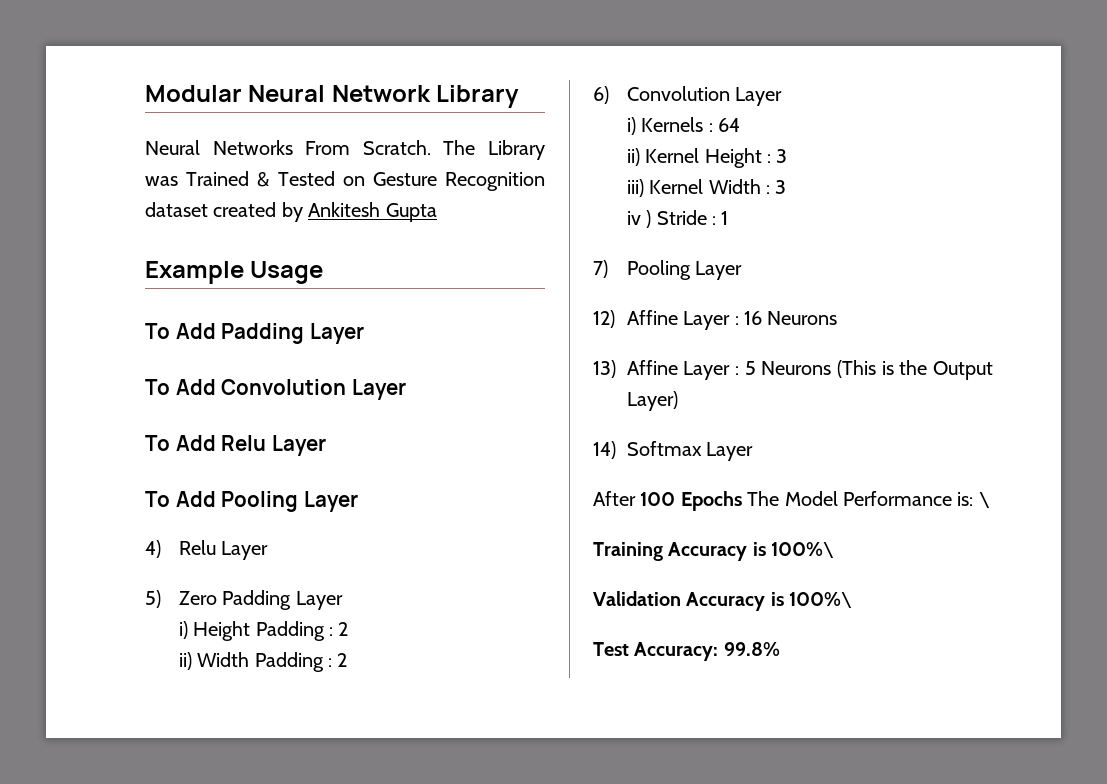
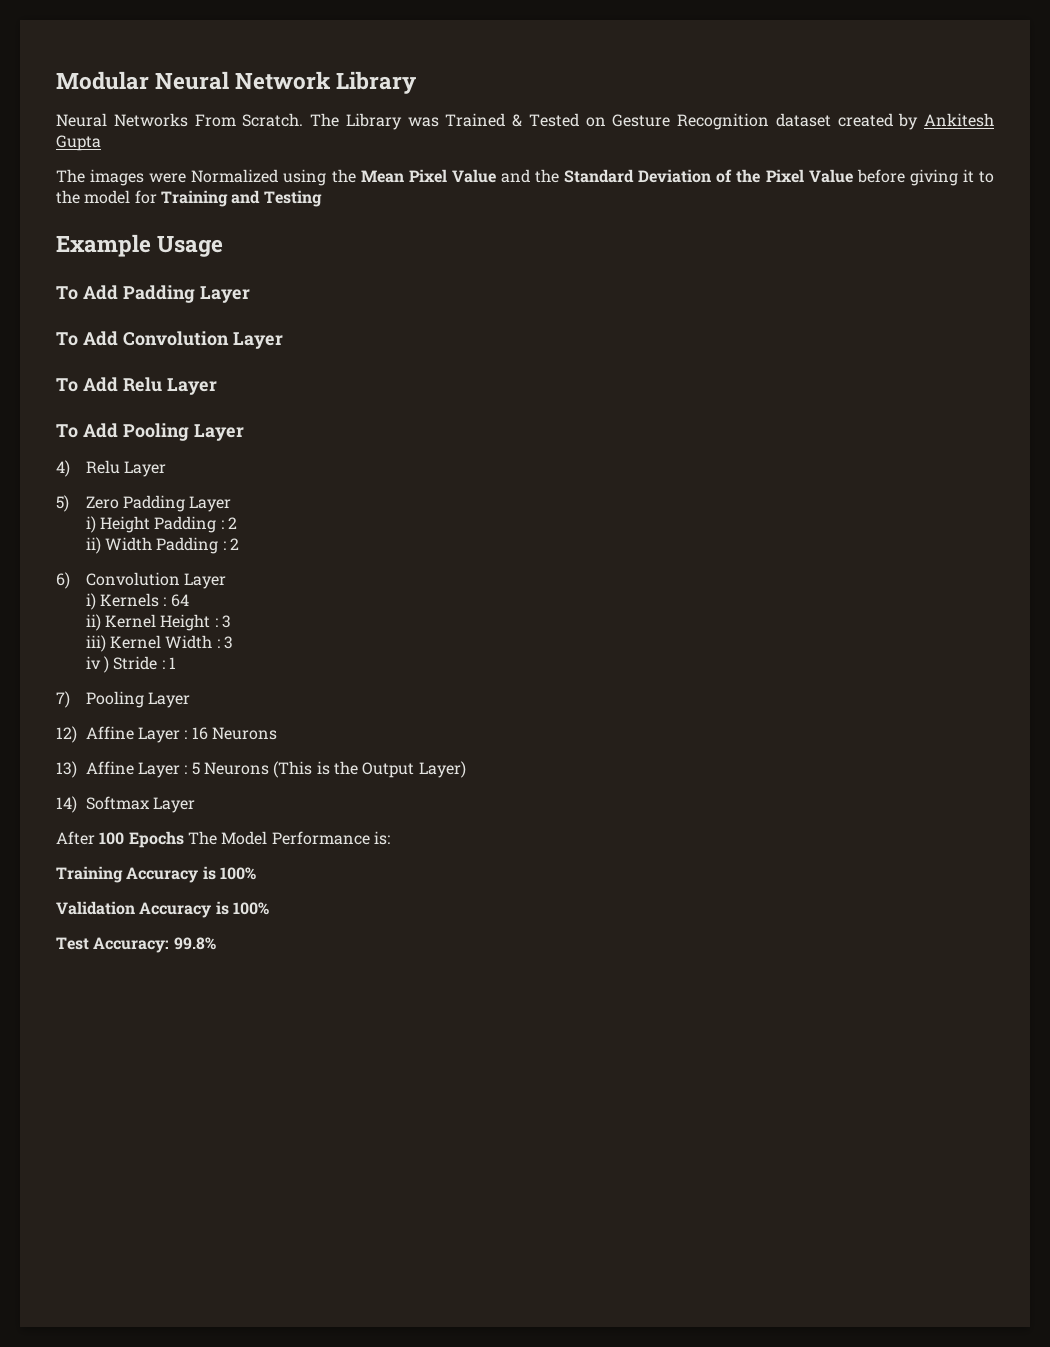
+ The images were Normalized using the Mean Pixel Value and the Standard Deviation of the Pixel Value before giving it to the model for Training and Testing
- After 100 Epochs The Model Performance is: \
+ After 100 Epochs The Model Performance is:
- Training Accuracy is 100%\
+ Training Accuracy is 100%
- Validation Accuracy is 100%\
+ Validation Accuracy is 100%

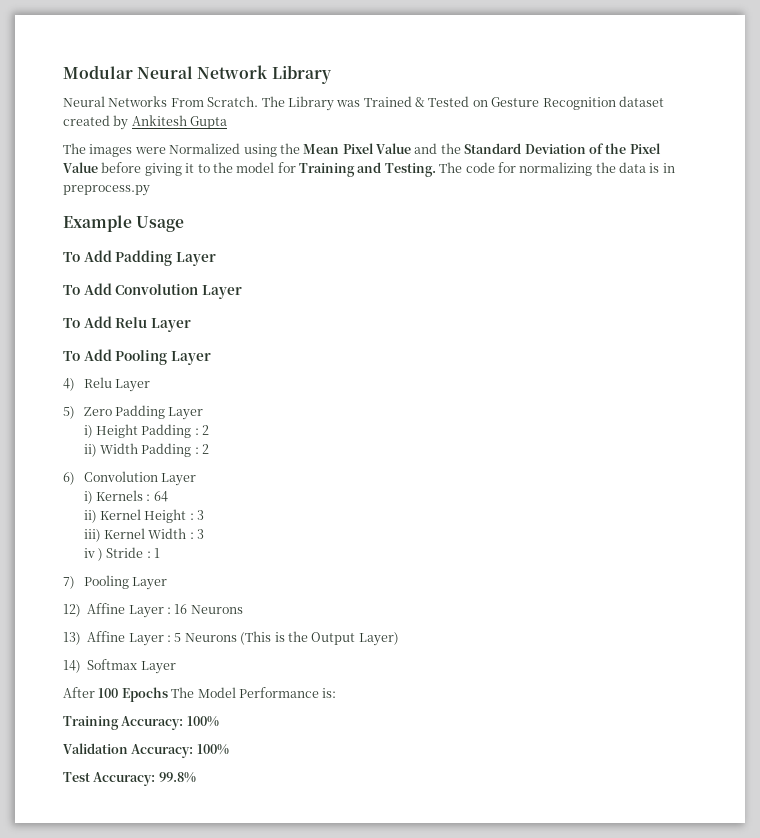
- The images were Normalized using the Mean Pixel Value and the Standard Deviation of the Pixel Value before giving it to the model for Training and Testing
+ The images were Normalized using the Mean Pixel Value and the Standard Deviation of the Pixel Value before giving it to the model for Training and Testing. The code for normalizing the data is in preprocess.py
- Training Accuracy is 100%
+ Training Accuracy: 100%
- Validation Accuracy is 100%
+ Validation Accuracy: 100%

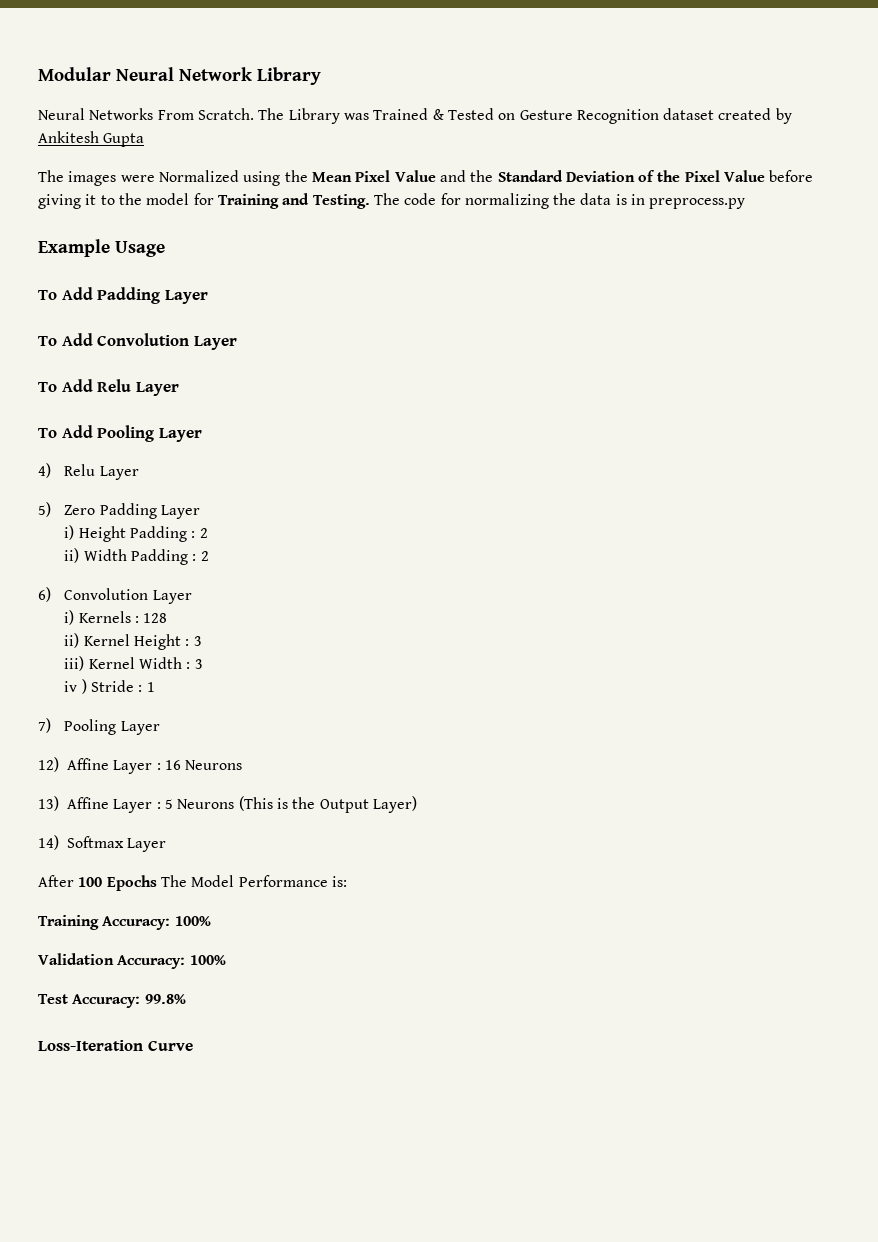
- i) Kernels : 64
+ i) Kernels : 128
+ Loss-Iteration Curve

